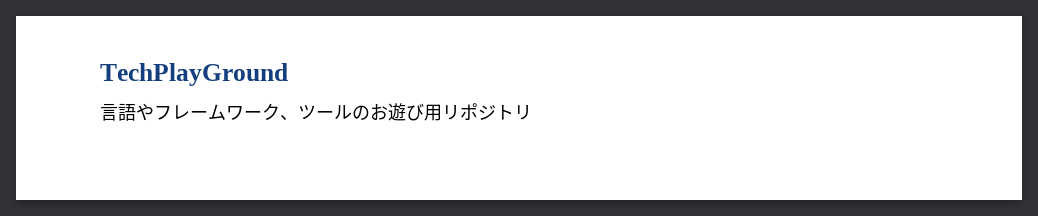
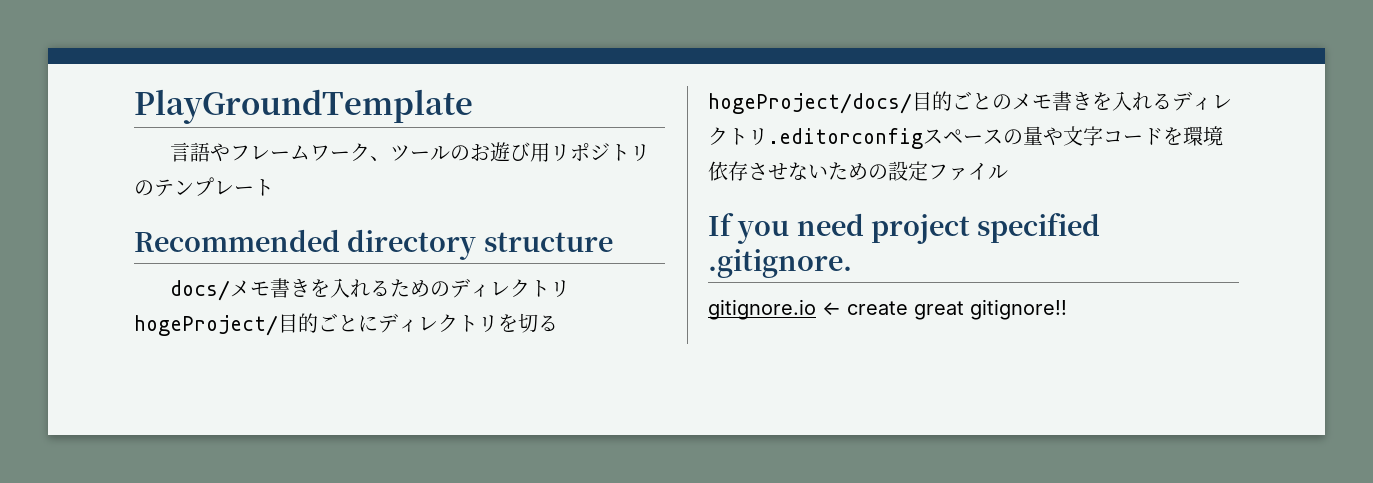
- TechPlayGround
+ PlayGroundTemplate
- 言語やフレームワーク、ツールのお遊び用リポジトリ
+ 言語やフレームワーク、ツールのお遊び用リポジトリのテンプレート
+ Recommended directory structure
+ docs/メモ書きを入れるためのディレクトリhogeProject/目的ごとにディレクトリを切るhogeProject/docs/目的ごとのメモ書きを入れるディレクトリ.editorconfigスペースの量や文字コードを環境依存させないための設定ファイル
+ If you need project specified .gitignore.
+ gitignore.io ← create great gitignore!!

